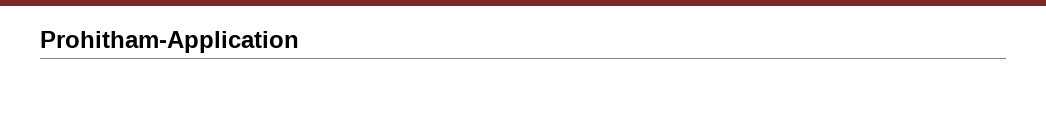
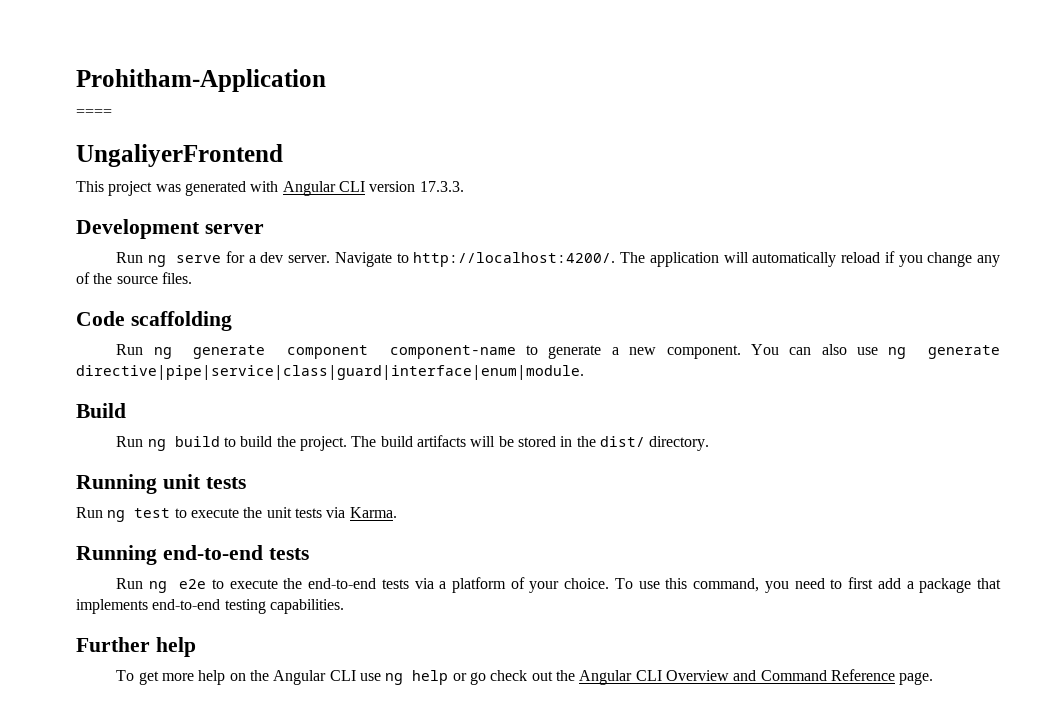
+ ====
+ UngaliyerFrontend
+ This project was generated with Angular CLI version 17.3.3.
+ Development server
+ Run ng serve for a dev server. Navigate to http://localhost:4200/. The application will automatically reload if you change any of the source files.
+ Code scaffolding
+ Run ng generate component component-name to generate a new component. You can also use ng generate directive|pipe|service|class|guard|interface|enum|module.
+ Build
+ Run ng build to build the project. The build artifacts will be stored in the dist/ directory.
+ Running unit tests
+ Run ng test to execute the unit tests via Karma.
+ Running end-to-end tests
+ Run ng e2e to execute the end-to-end tests via a platform of your choice. To use this command, you need to first add a package that implements end-to-end testing capabilities.
+ Further help
+ To get more help on the Angular CLI use ng help or go check out the Angular CLI Overview and Command Reference page.

